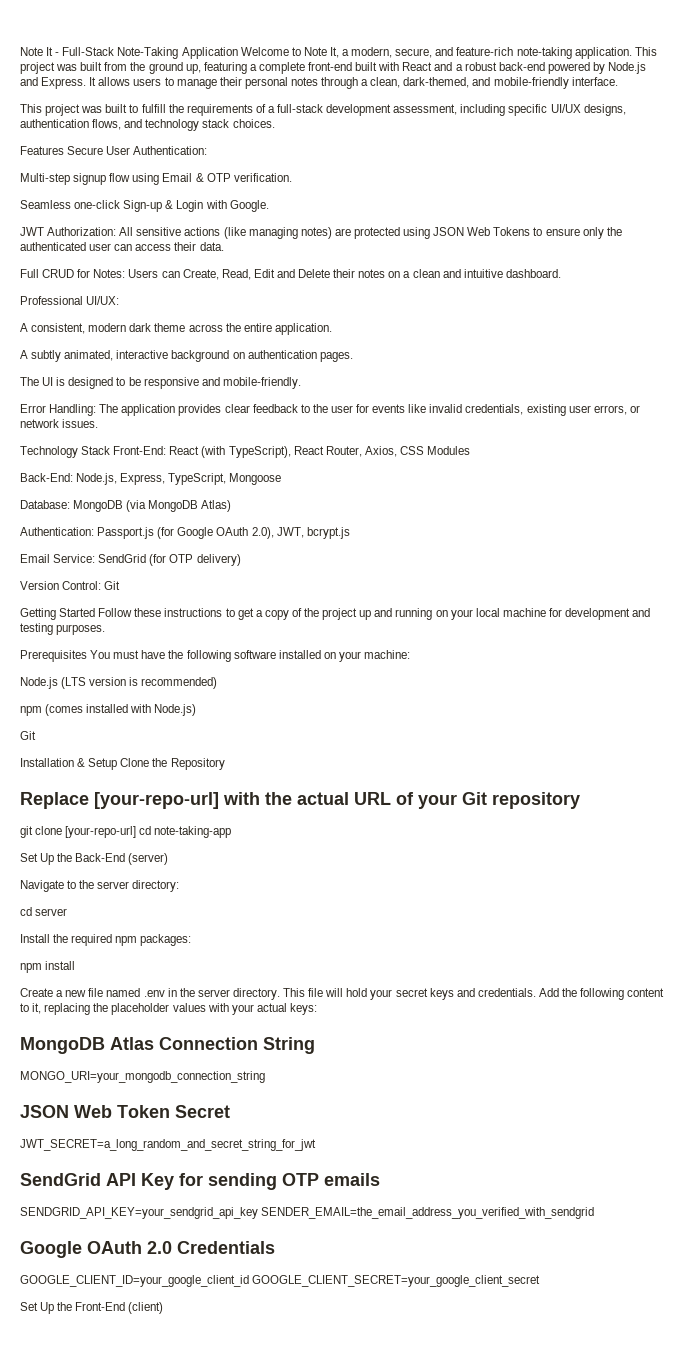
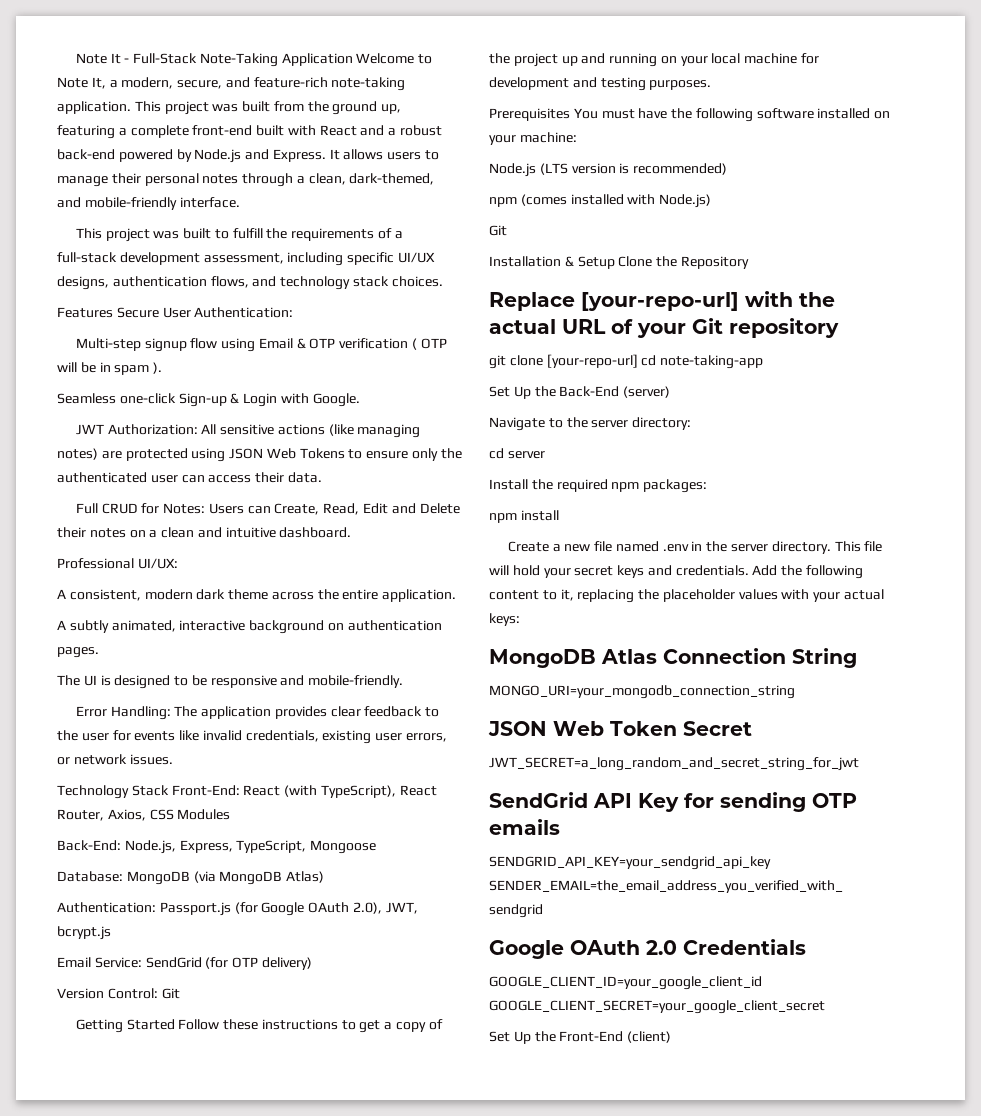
- Multi-step signup flow using Email & OTP verification.
+ Multi-step signup flow using Email & OTP verification ( OTP will be in spam ).

